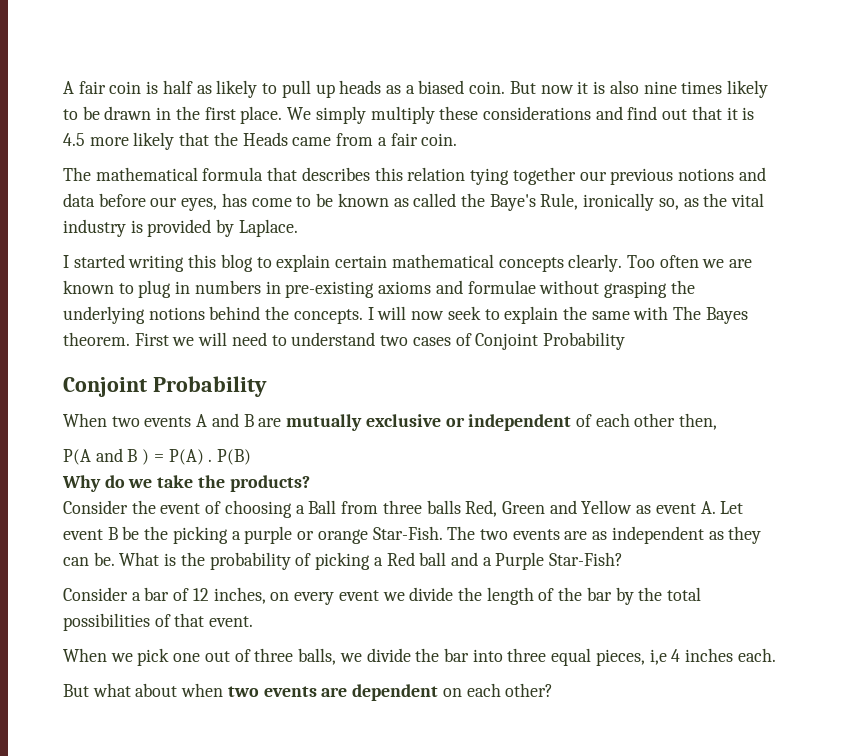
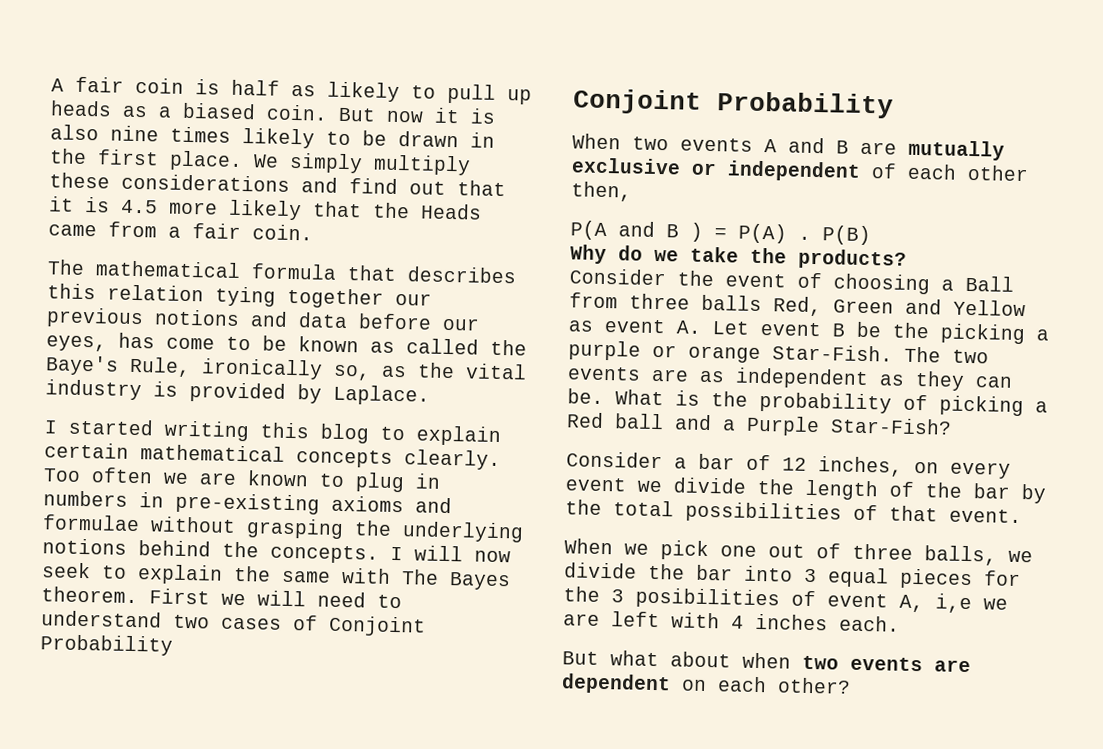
- When we pick one out of three balls, we divide the bar into three equal pieces, i,e 4 inches each.
+ When we pick one out of three balls, we divide the bar into 3 equal pieces for the 3 posibilities of event A, i,e we are left with 4 inches each.

